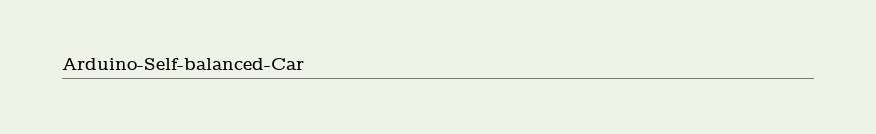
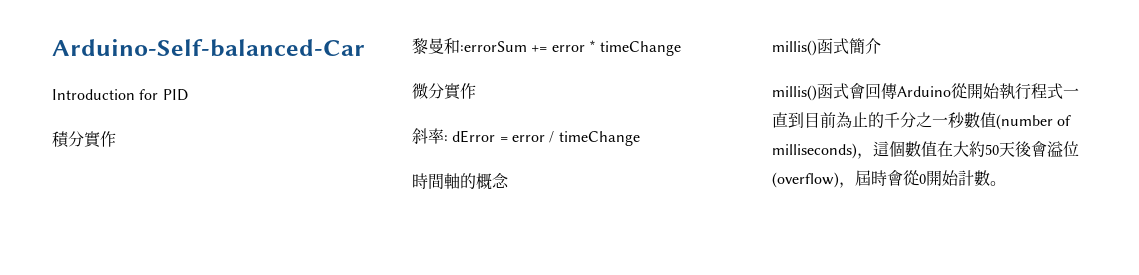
+ Introduction for PID
+ 積分實作
+ 黎曼和:errorSum += error * timeChange
+ 微分實作
+ 斜率: dError = error / timeChange
+ 時間軸的概念
+ millis()函式簡介
+ millis()函式會回傳Arduino從開始執行程式一直到目前為止的千分之一秒數值(number of milliseconds)，這個數值在大約50天後會溢位(overflow)，屆時會從0開始計數。

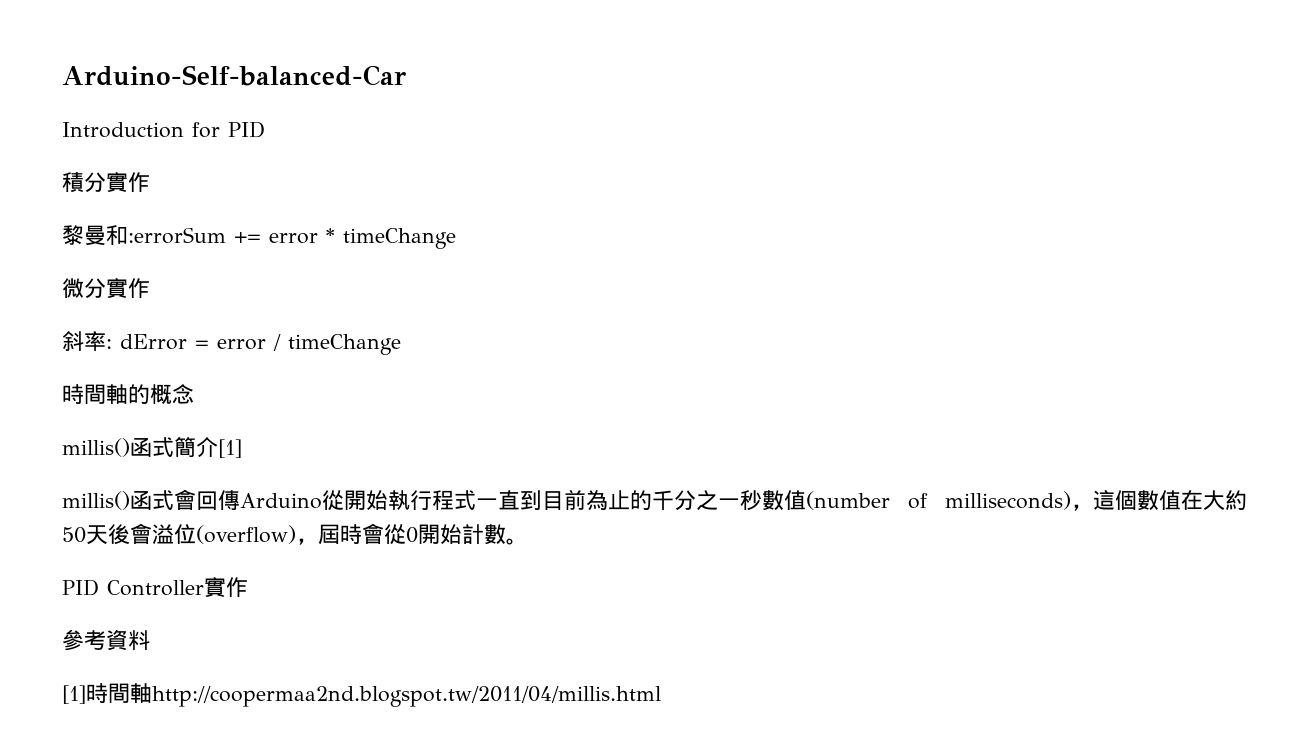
- millis()函式簡介
+ millis()函式簡介[1]
+ PID Controller實作
+ 參考資料
+ [1]時間軸http://coopermaa2nd.blogspot.tw/2011/04/millis.html

